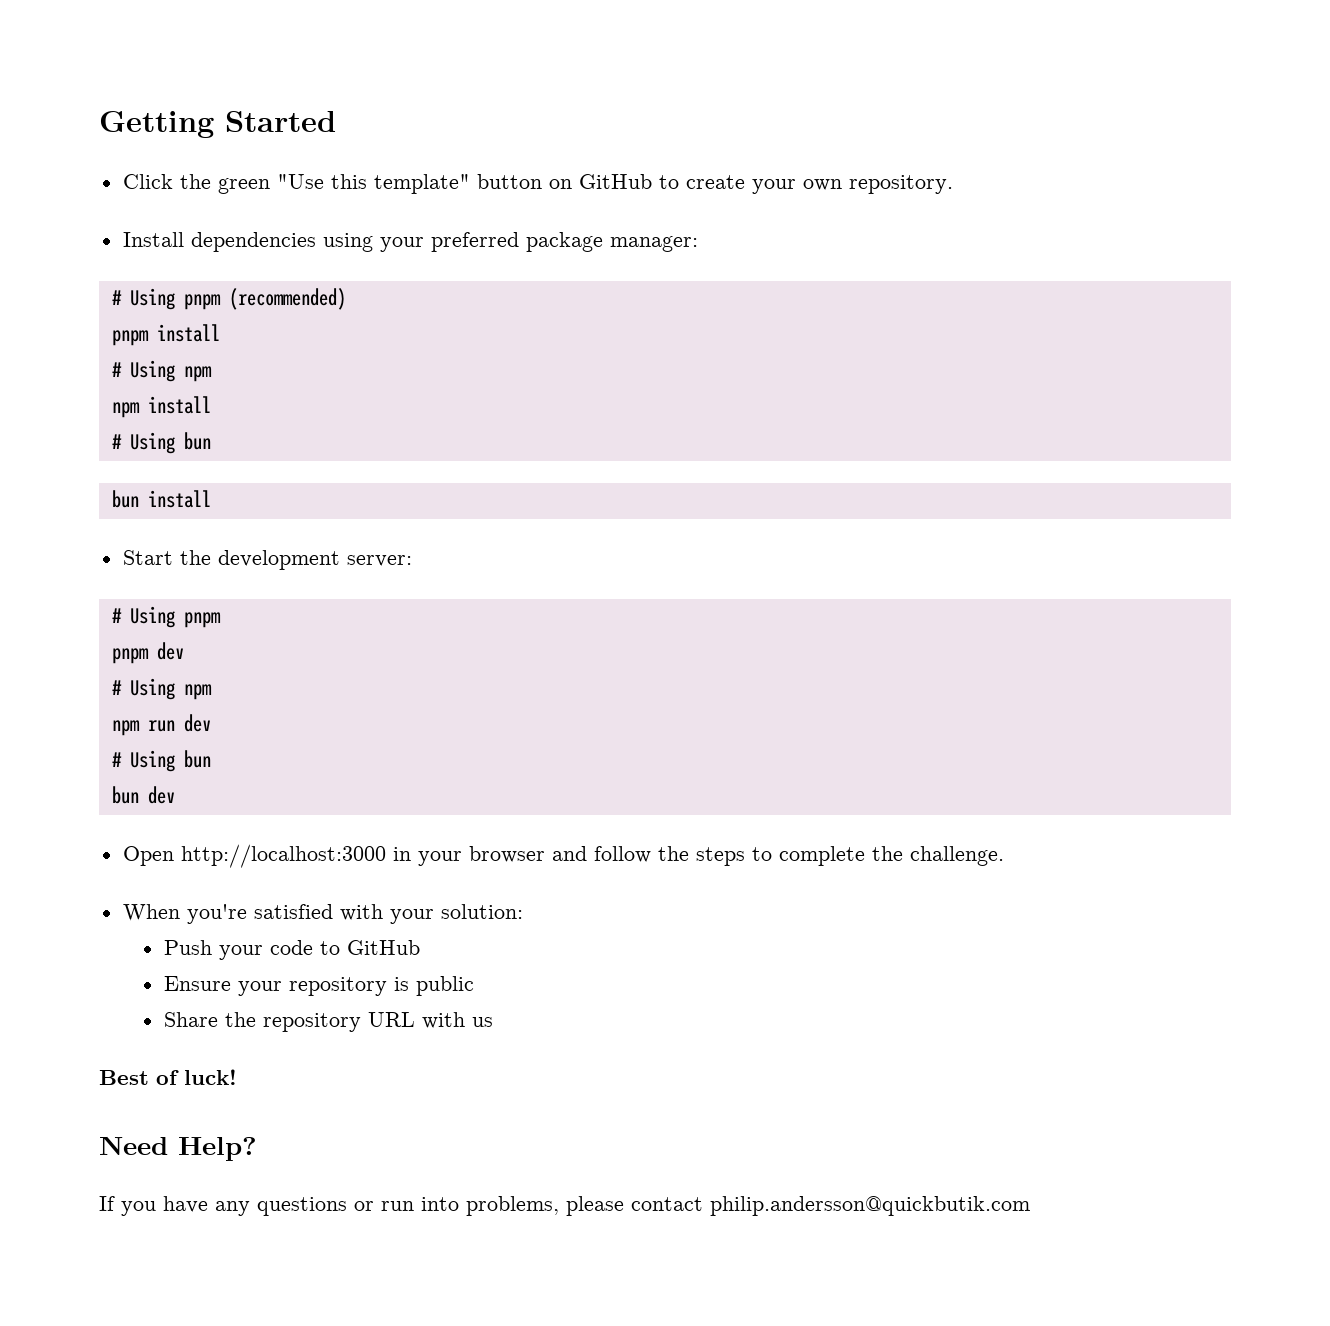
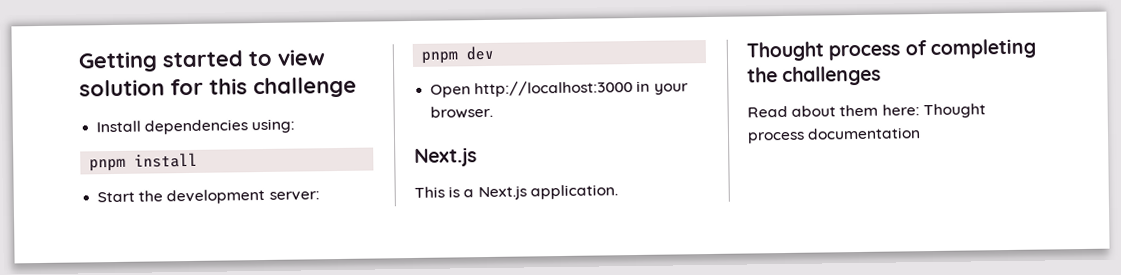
- Getting Started
- Click the green "Use this template" button on GitHub to create your own repository.
- Install dependencies using your preferred package manager:
- # Using pnpm (recommended)
+ Getting started to view solution for this challenge
+ Install dependencies using:
  pnpm install
- # Using npm
- npm install
- # Using bun
- bun install
  Start the development server:
- # Using pnpm
  pnpm dev
- # Using npm
- npm run dev
- # Using bun
- bun dev
- Open http://localhost:3000 in your browser and follow the steps to complete the challenge.
- When you're satisfied with your solution:
- Push your code to GitHub
- Ensure your repository is public
- Share the repository URL with us
- Best of luck!
- Need Help?
- If you have any questions or run into problems, please contact philip.andersson@quickbutik.com
+ Open http://localhost:3000 in your browser.
+ Next.js
+ This is a Next.js application.
+ Thought process of completing the challenges
+ Read about them here: Thought process documentation

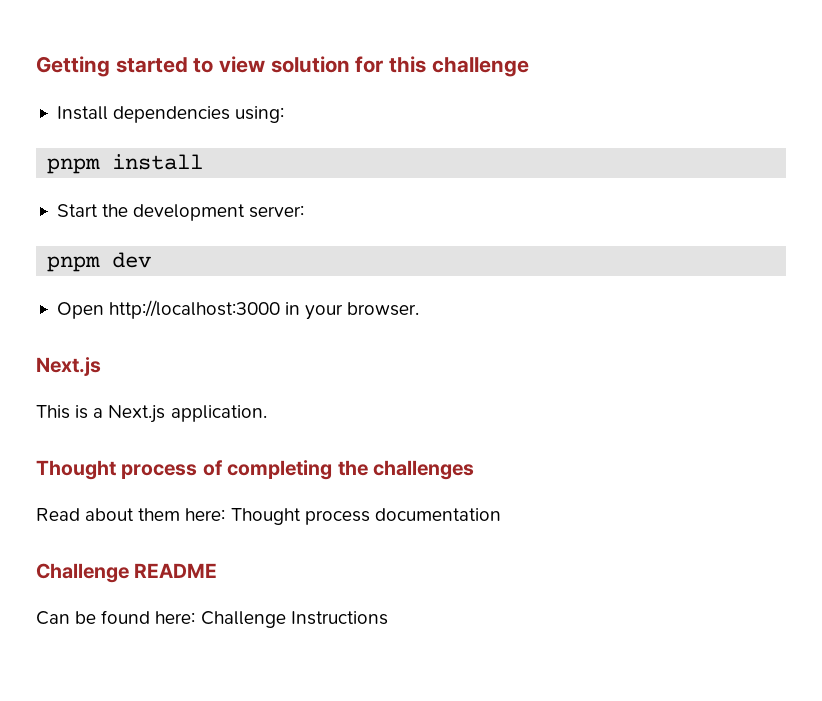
+ Challenge README
+ Can be found here: Challenge Instructions

